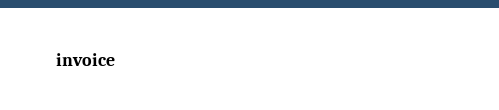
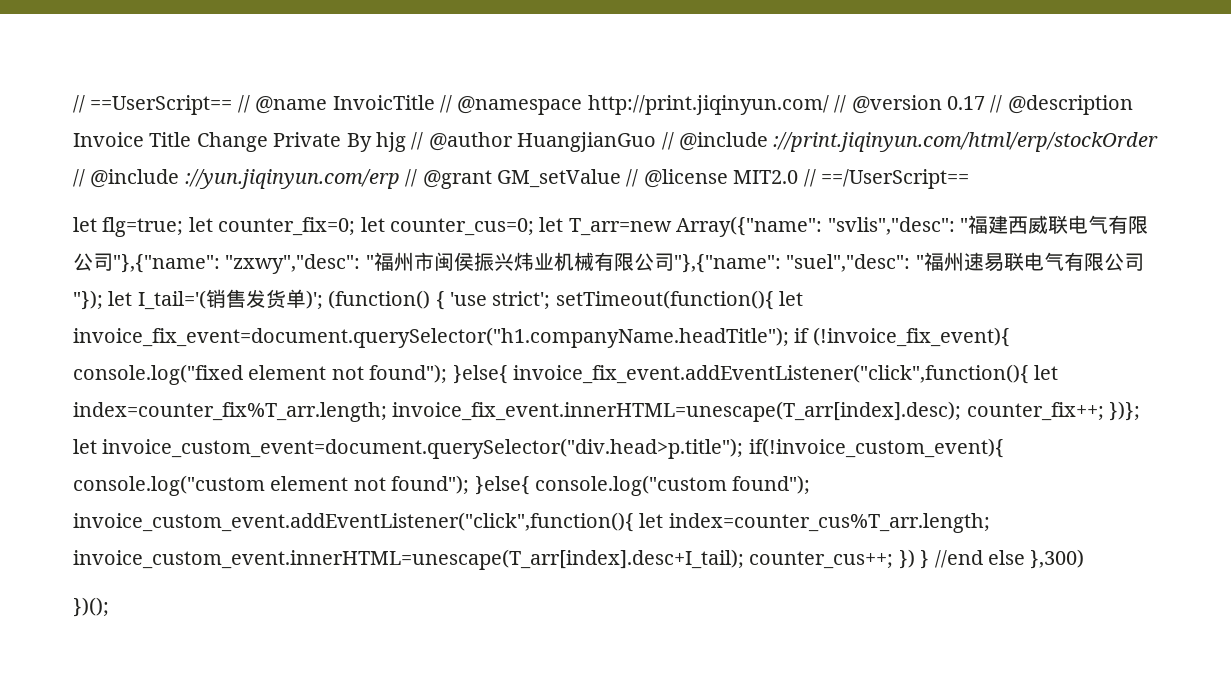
- invoice
+ // ==UserScript== // @name InvoicTitle // @namespace http://print.jiqinyun.com/ // @version 0.17 // @description Invoice Title Change Private By hjg // @author HuangjianGuo // @include ://print.jiqinyun.com/html/erp/stockOrder // @include ://yun.jiqinyun.com/erp // @grant GM_setValue // @license MIT2.0 // ==/UserScript==
+ let flg=true; let counter_fix=0; let counter_cus=0; let T_arr=new Array({"name": "svlis","desc": "福建西威联电气有限公司"},{"name": "zxwy","desc": "福州市闽侯振兴炜业机械有限公司"},{"name": "suel","desc": "福州速易联电气有限公司"}); let I_tail='(销售发货单)'; (function() { 'use strict'; setTimeout(function(){ let invoice_fix_event=document.querySelector("h1.companyName.headTitle"); if (!invoice_fix_event){ console.log("fixed element not found"); }else{ invoice_fix_event.addEventListener("click",function(){ let index=counter_fix%T_arr.length; invoice_fix_event.innerHTML=unescape(T_arr[index].desc); counter_fix++; })}; let invoice_custom_event=document.querySelector("div.head>p.title"); if(!invoice_custom_event){ console.log("custom element not found"); }else{ console.log("custom found"); invoice_custom_event.addEventListener("click",function(){ let index=counter_cus%T_arr.length; invoice_custom_event.innerHTML=unescape(T_arr[index].desc+I_tail); counter_cus++; }) } //end else },300)
+ })();

